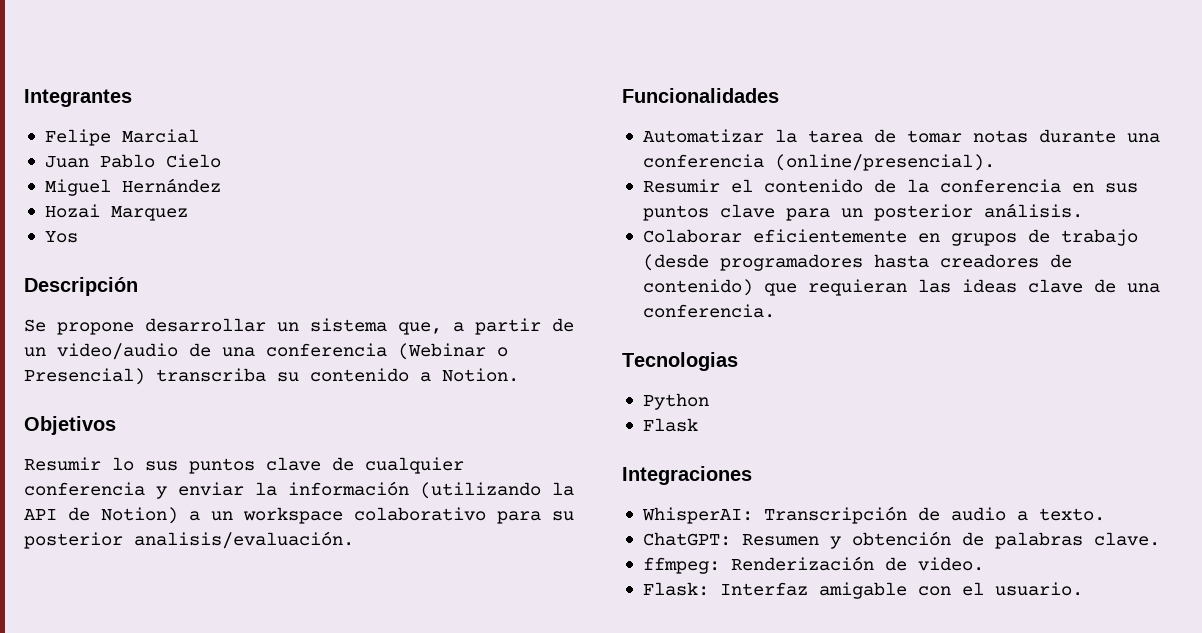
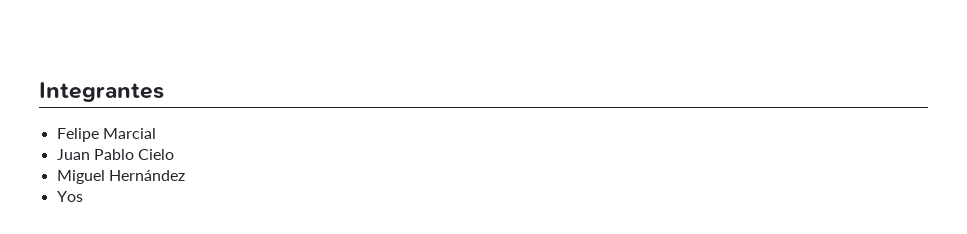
- Hozai Marquez
- Descripción
- Se propone desarrollar un sistema que, a partir de un video/audio de una conferencia (Webinar o Presencial) transcriba su contenido a Notion.
- Objetivos
- Resumir lo sus puntos clave de cualquier conferencia y enviar la información (utilizando la API de Notion) a un workspace colaborativo para su posterior analisis/evaluación.
- Funcionalidades
- Automatizar la tarea de tomar notas durante una conferencia (online/presencial).
- Resumir el contenido de la conferencia en sus puntos clave para un posterior análisis.
- Colaborar eficientemente en grupos de trabajo (desde programadores hasta creadores de contenido) que requieran las ideas clave de una conferencia.
- Tecnologias
- Python
- Flask
- Integraciones
- WhisperAI: Transcripción de audio a texto.
- ChatGPT: Resumen y obtención de palabras clave.
- ffmpeg: Renderización de video.
- Flask: Interfaz amigable con el usuario.

